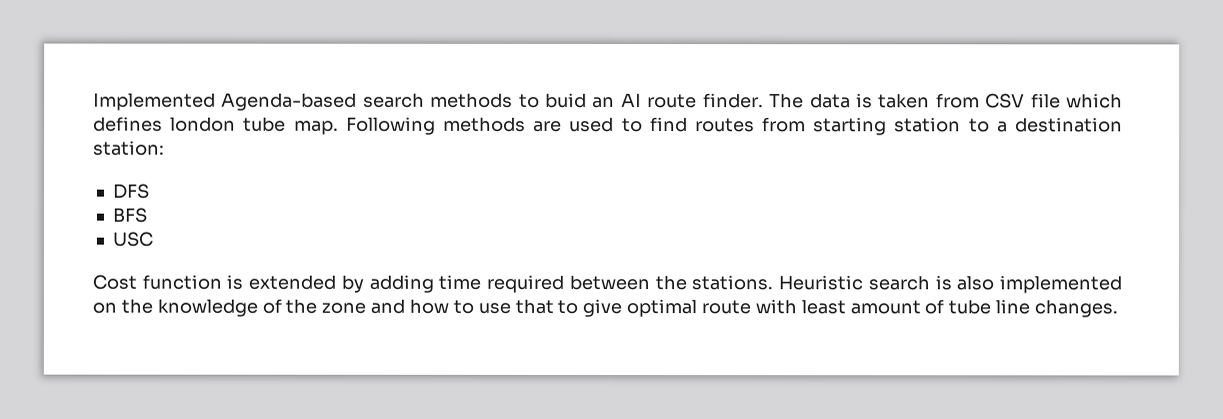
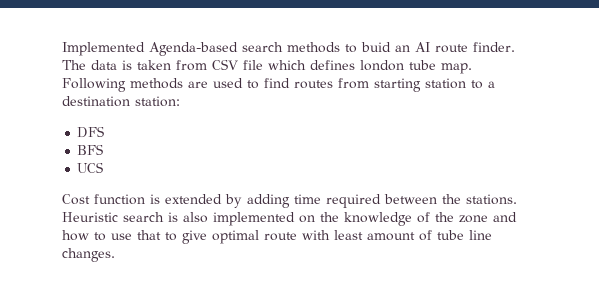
- USC
+ UCS

